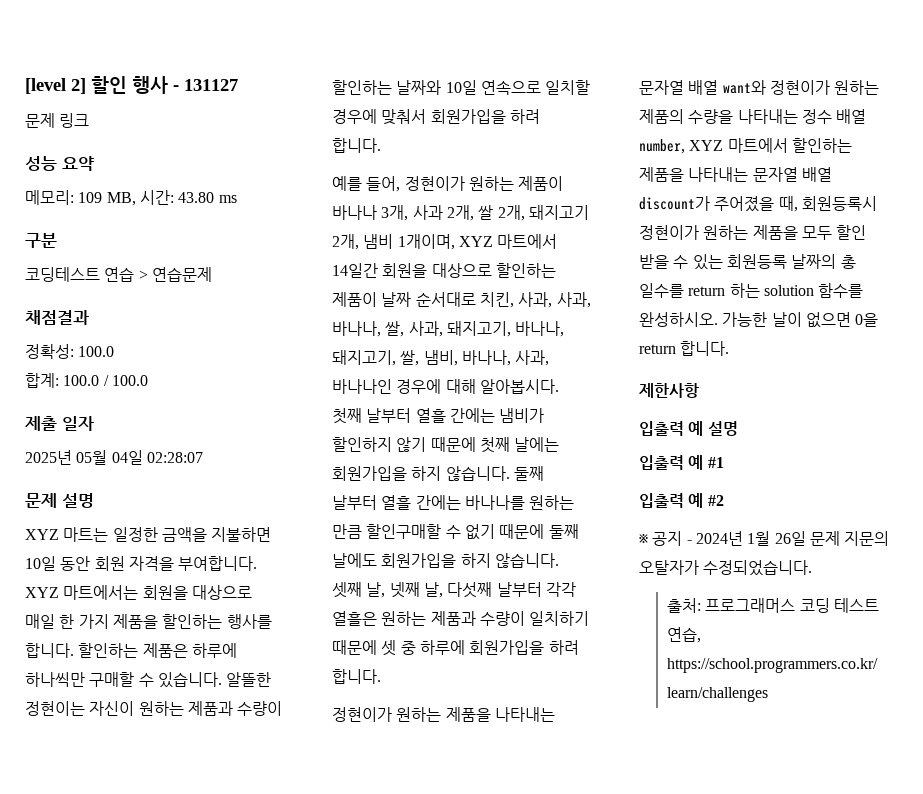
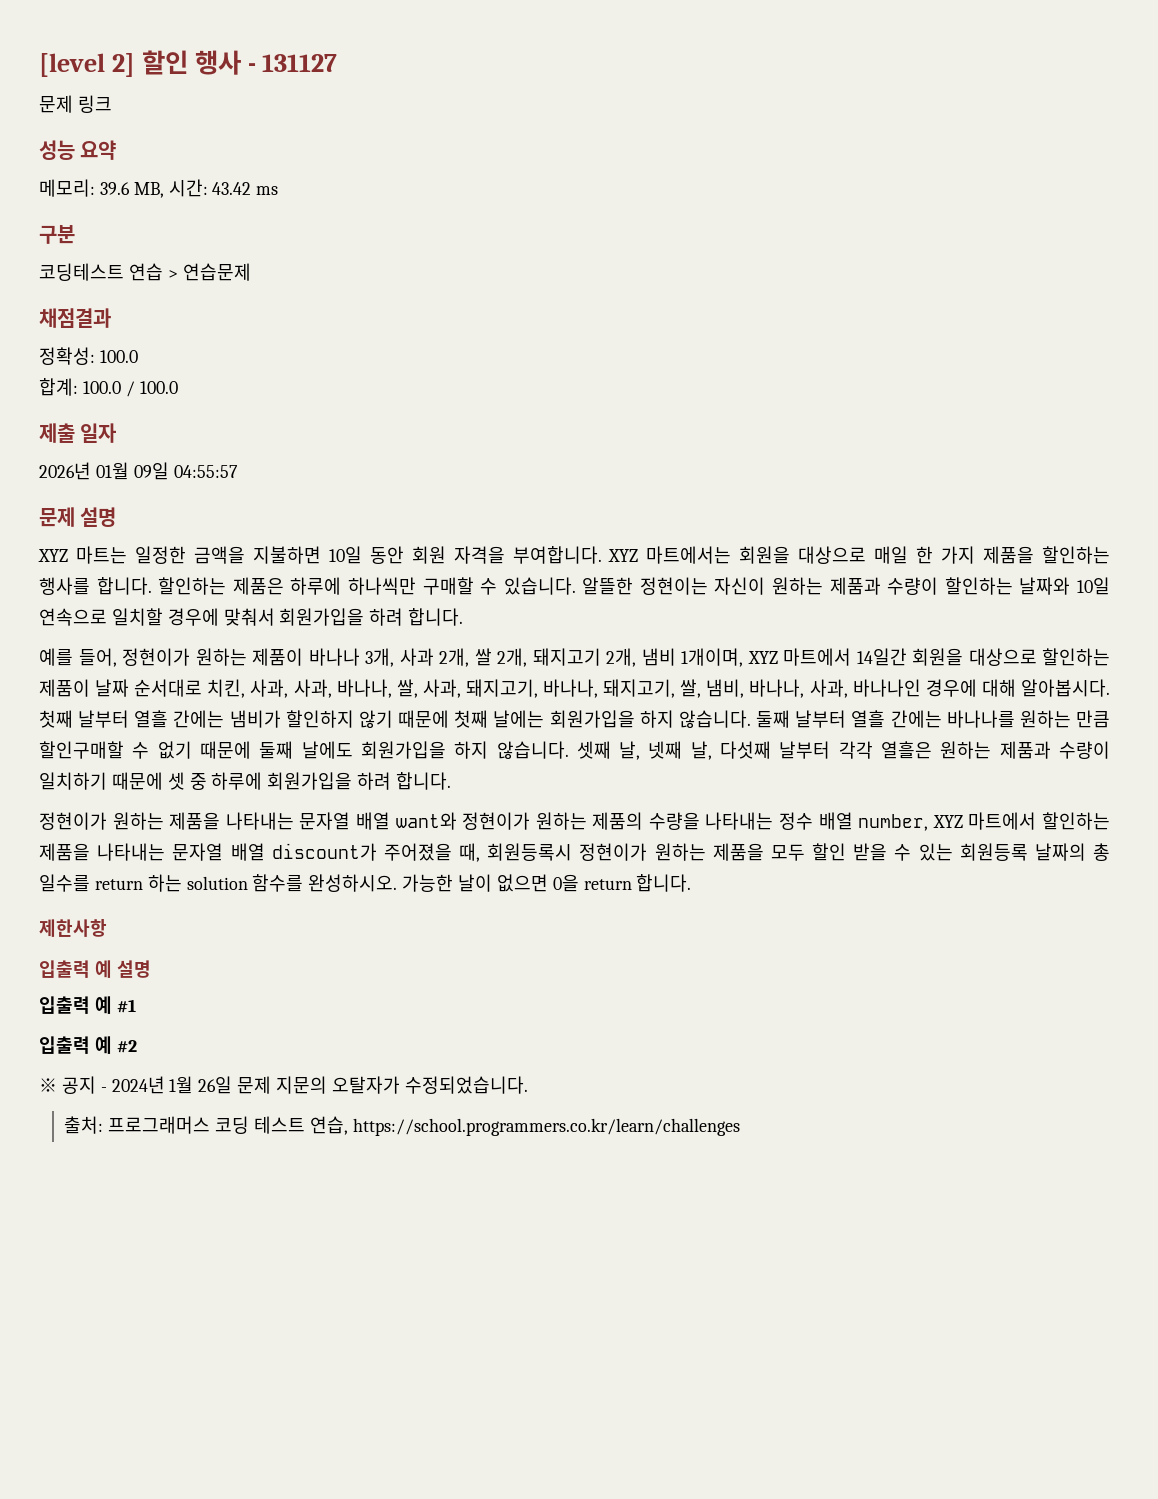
- 메모리: 109 MB, 시간: 43.80 ms
+ 메모리: 39.6 MB, 시간: 43.42 ms
- 2025년 05월 04일 02:28:07
+ 2026년 01월 09일 04:55:57

